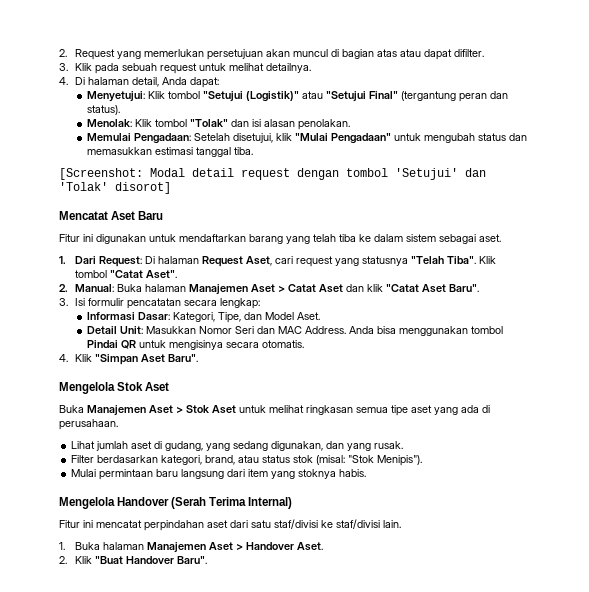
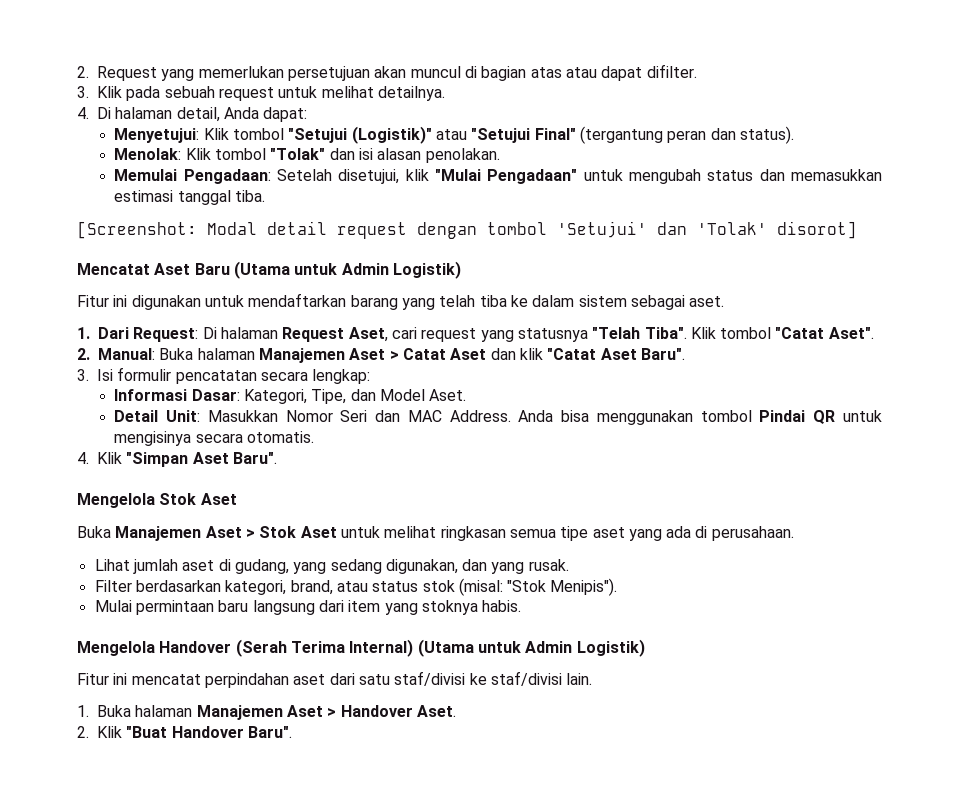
- Mencatat Aset Baru
+ Mencatat Aset Baru (Utama untuk Admin Logistik)
- Mengelola Handover (Serah Terima Internal)
+ Mengelola Handover (Serah Terima Internal) (Utama untuk Admin Logistik)

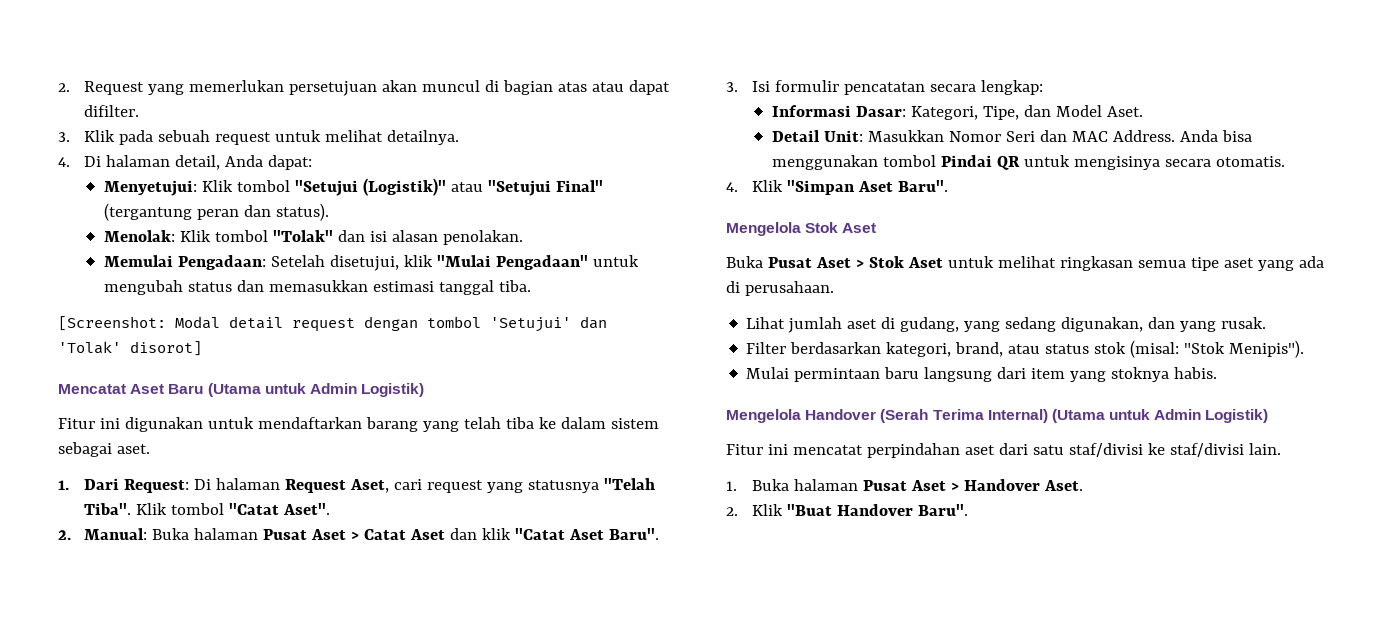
- 2. Manual: Buka halaman Manajemen Aset > Catat Aset dan klik "Catat Aset Baru".
+ 2. Manual: Buka halaman Pusat Aset > Catat Aset dan klik "Catat Aset Baru".
- Buka Manajemen Aset > Stok Aset untuk melihat ringkasan semua tipe aset yang ada di perusahaan.
+ Buka Pusat Aset > Stok Aset untuk melihat ringkasan semua tipe aset yang ada di perusahaan.
- 1. Buka halaman Manajemen Aset > Handover Aset.
+ 1. Buka halaman Pusat Aset > Handover Aset.

